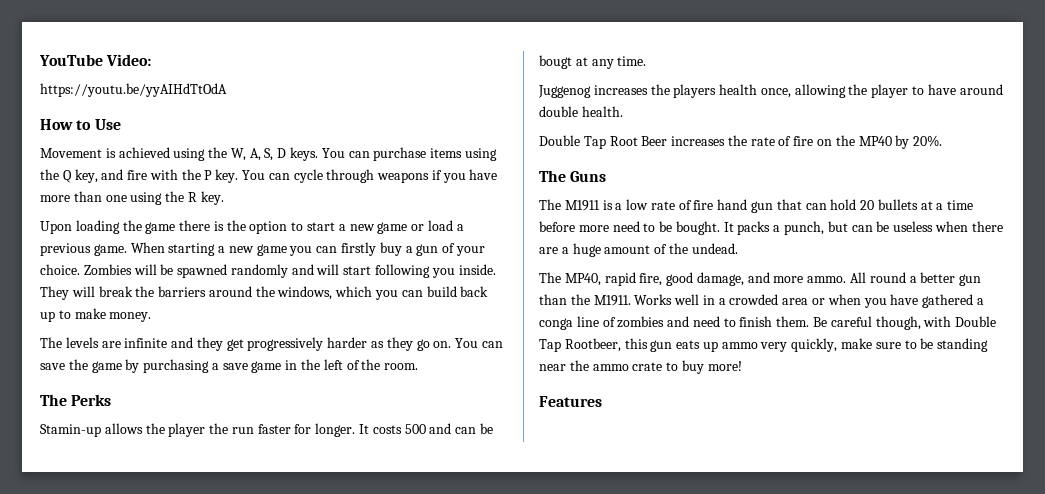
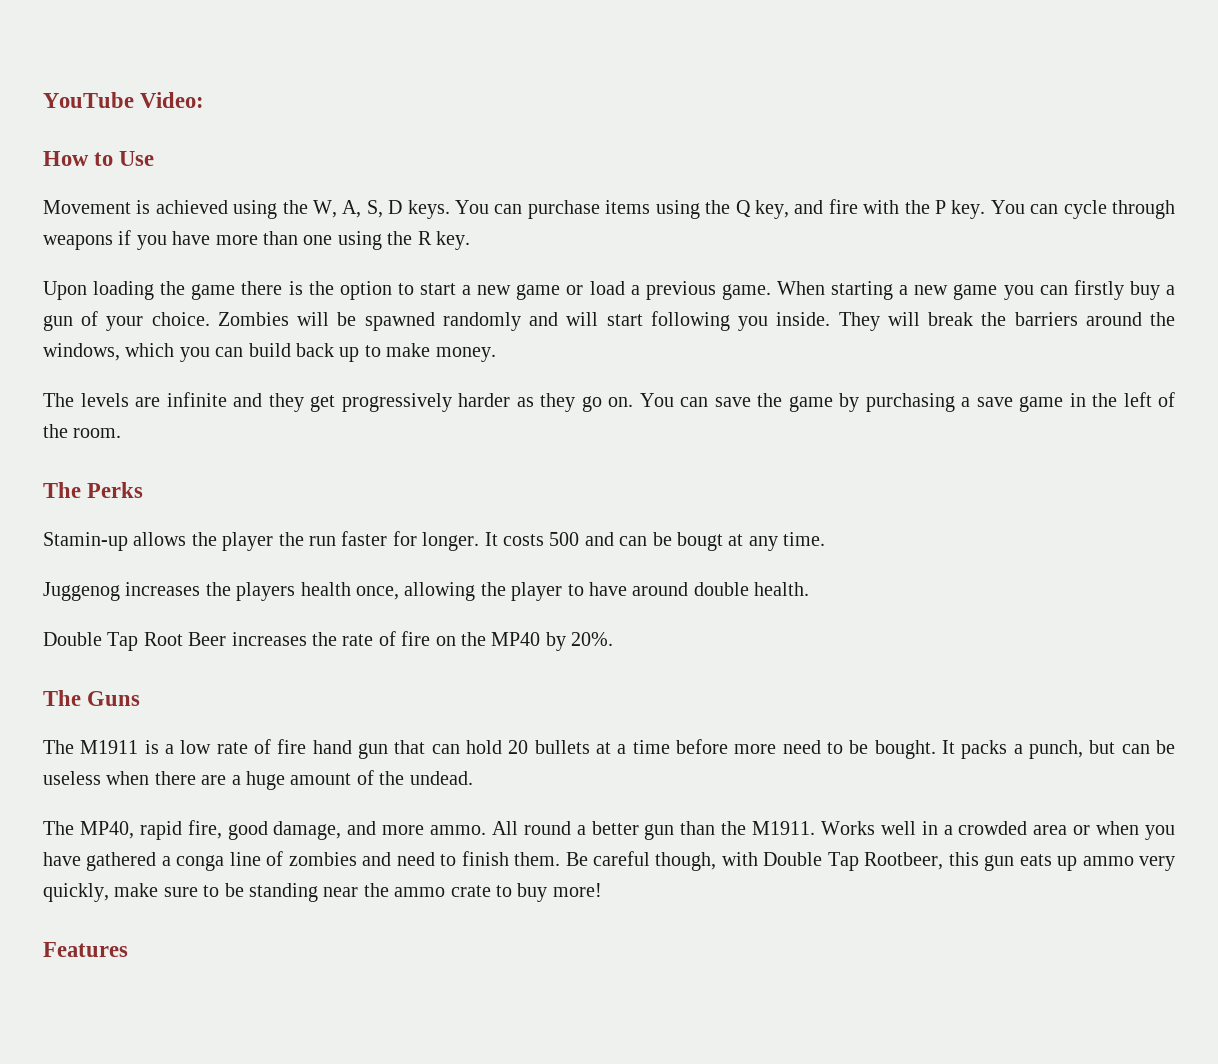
- https://youtu.be/yyAIHdTtOdA

